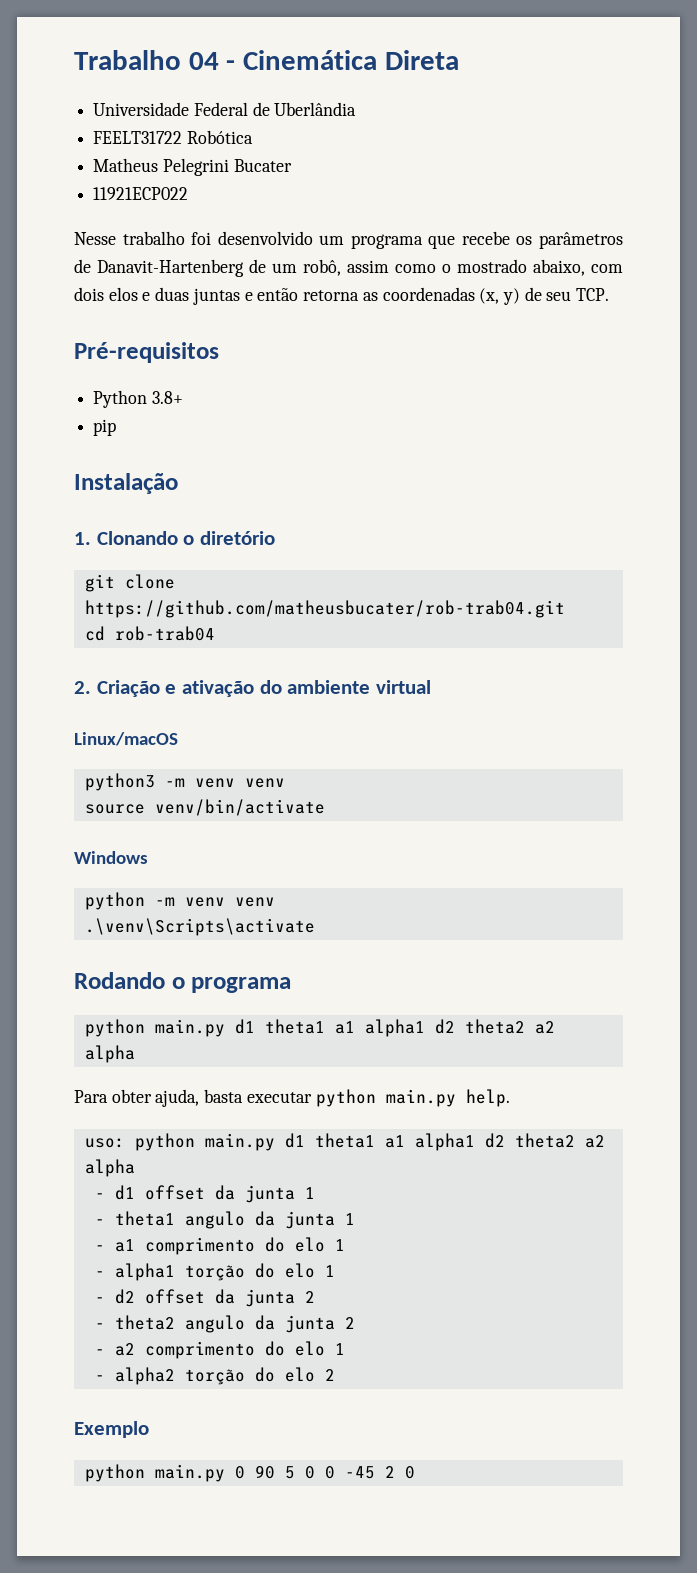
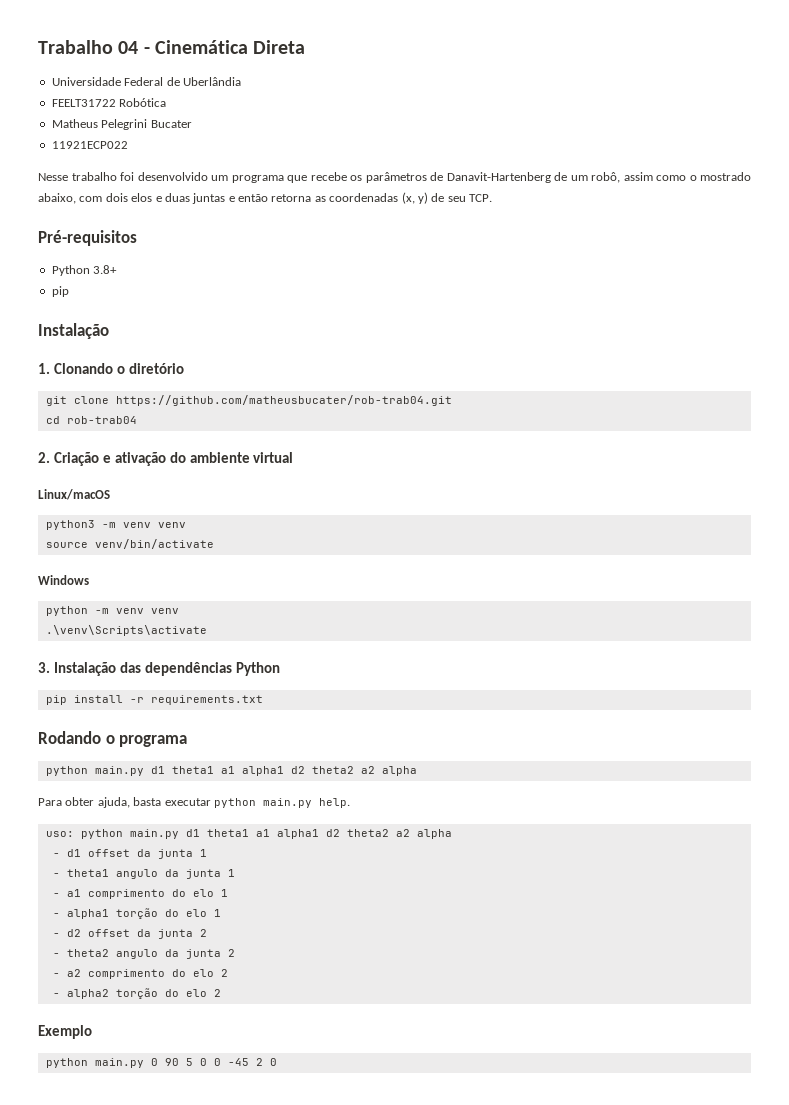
+ 3. Instalação das dependências Python
+ pip install -r requirements.txt
- - a2 comprimento do elo 1
+ - a2 comprimento do elo 2

